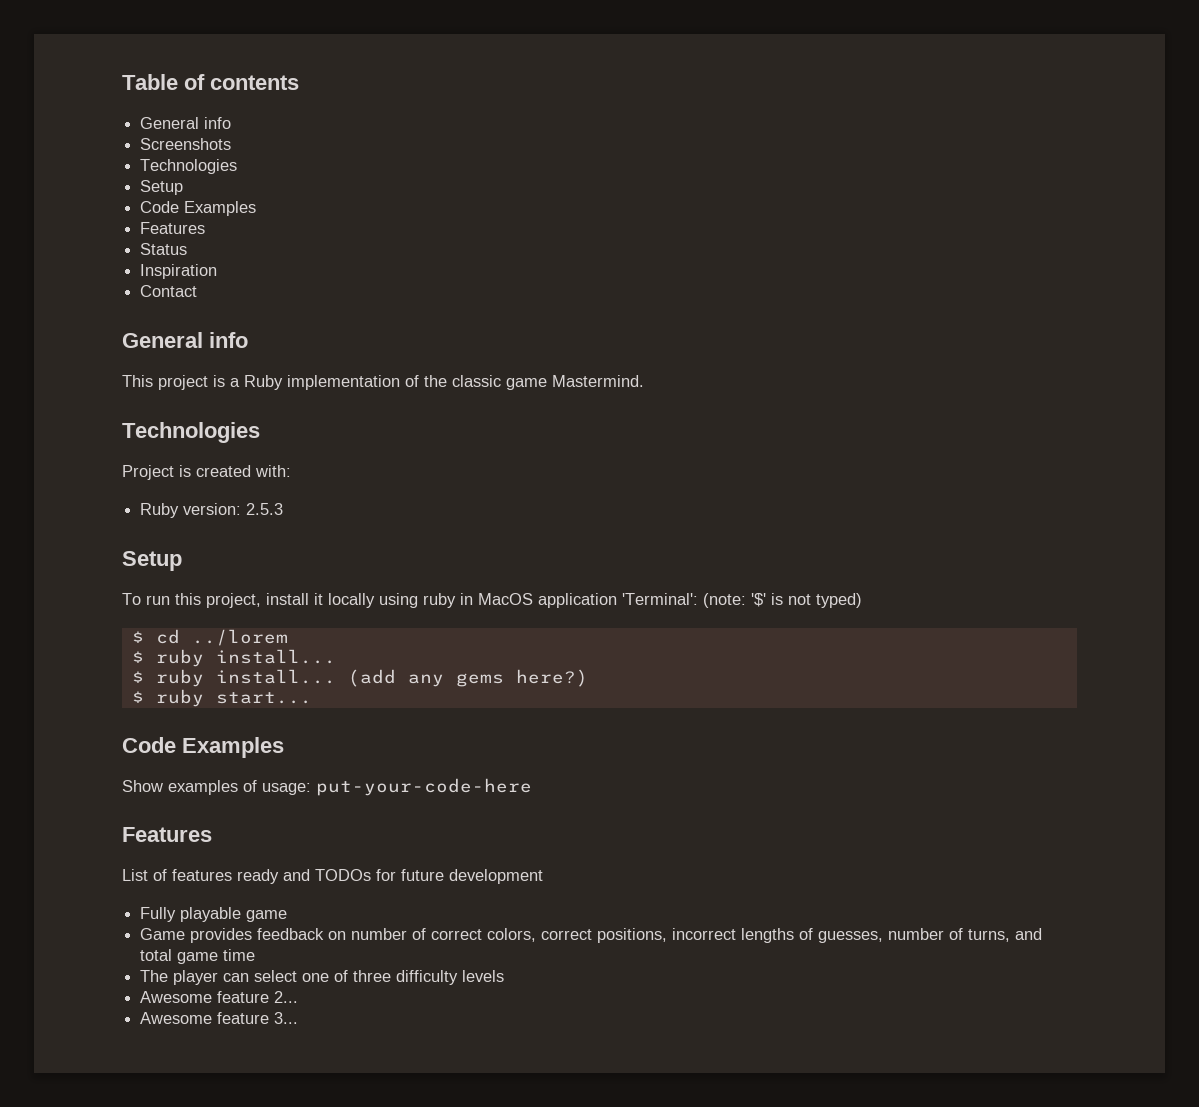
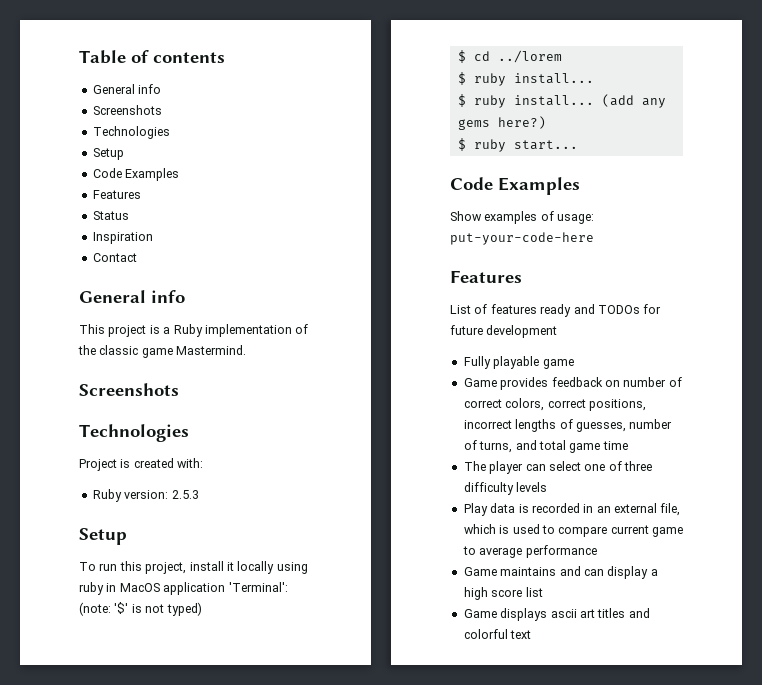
  This project is a Ruby implementation of the classic game Mastermind.
+ Screenshots
- Awesome feature 2...
- Awesome feature 3...
+ Play data is recorded in an external file, which is used to compare current game to average performance
+ Game maintains and can display a high score list
+ Game displays ascii art titles and colorful text

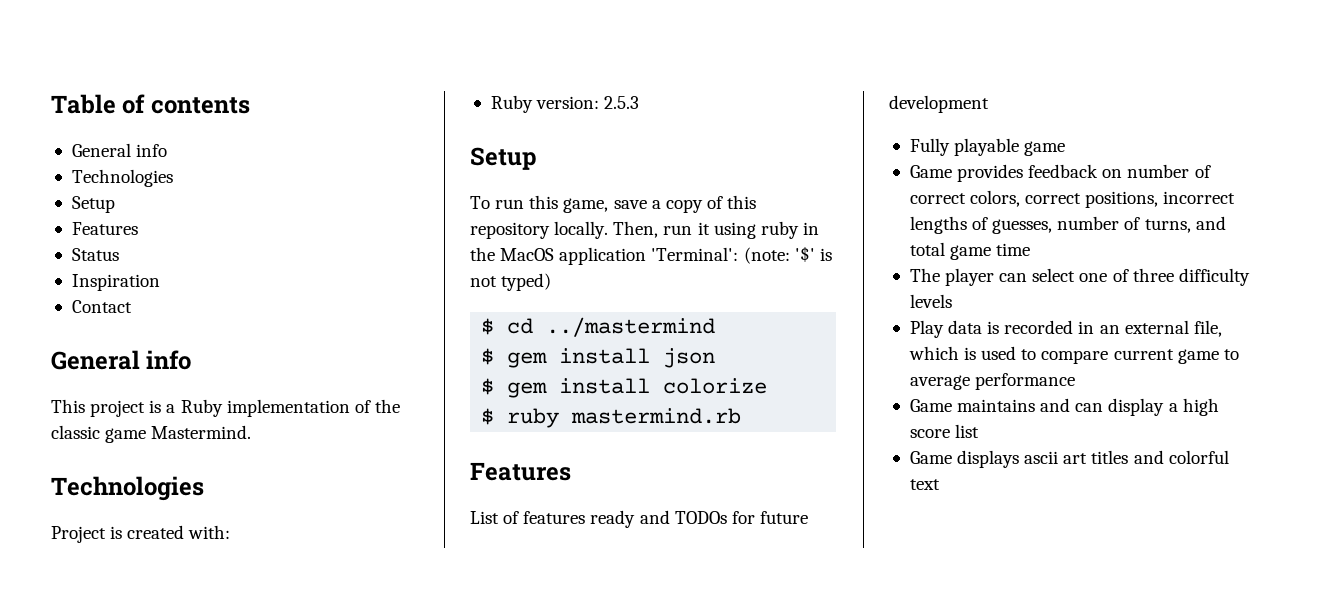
  Table of contents
  General info
- Screenshots
  Technologies
  Setup
- Code Examples
  This project is a Ruby implementation of the classic game Mastermind.
- Screenshots
- To run this project, install it locally using ruby in MacOS application 'Terminal': (note: '$' is not typed)
+ To run this game, save a copy of this repository locally. Then, run it using ruby in the MacOS application 'Terminal': (note: '$' is not typed)
- $ cd ../lorem
- $ ruby install...
- $ ruby install... (add any gems here?)
- $ ruby start...
- Code Examples
- Show examples of usage: put-your-code-here
+ $ cd ../mastermind
+ $ gem install json
+ $ gem install colorize
+ $ ruby mastermind.rb

